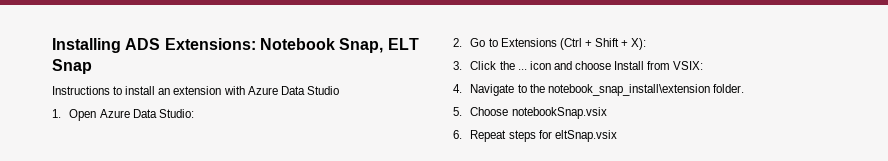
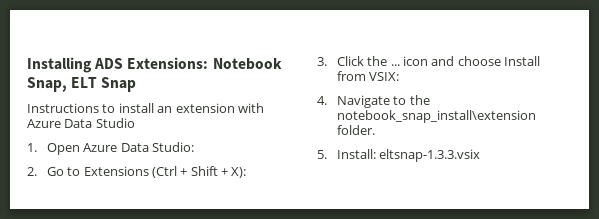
- 5. Choose notebookSnap.vsix
- 6. Repeat steps for eltSnap.vsix
+ 5. Install: eltsnap-1.3.3.vsix

